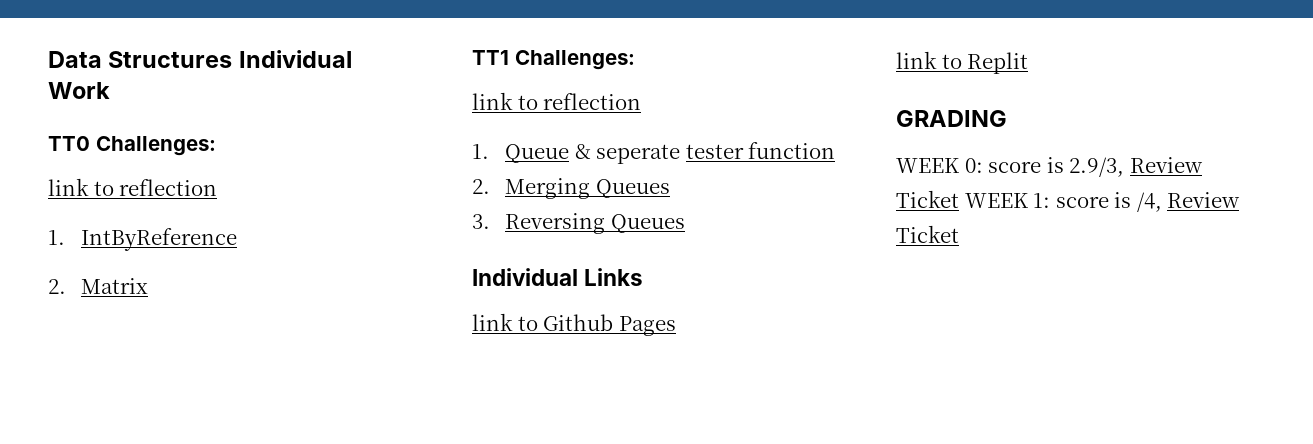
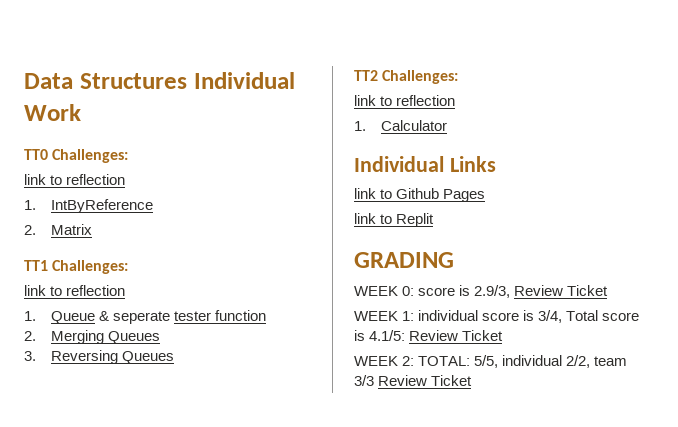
+ TT2 Challenges:
+ link to reflection
+ 1. Calculator
- WEEK 0: score is 2.9/3, Review Ticket WEEK 1: score is /4, Review Ticket
+ WEEK 0: score is 2.9/3, Review Ticket
+ WEEK 1: individual score is 3/4, Total score is 4.1/5: Review Ticket
+ WEEK 2: TOTAL: 5/5, individual 2/2, team 3/3 Review Ticket

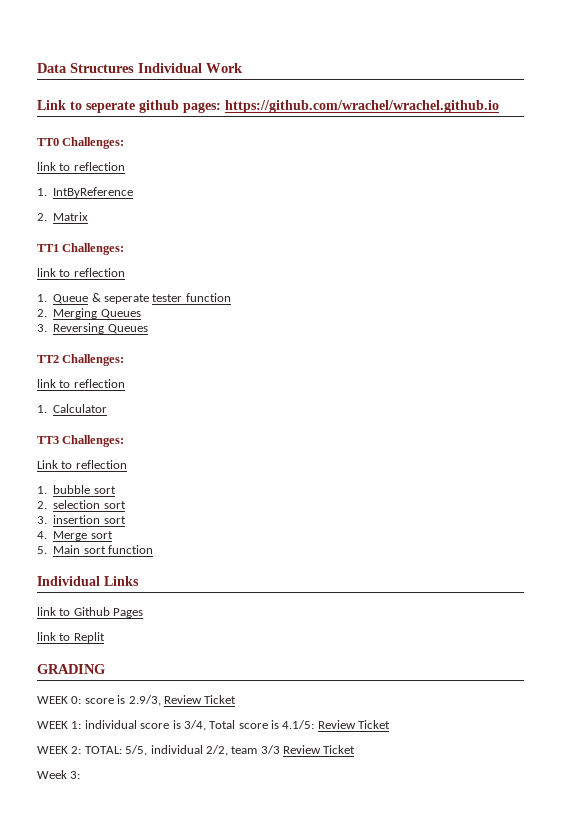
+ Link to seperate github pages: https://github.com/wrachel/wrachel.github.io
+ TT3 Challenges:
+ Link to reflection
+ 1. bubble sort
+ 2. selection sort
+ 3. insertion sort
+ 4. Merge sort
+ 5. Main sort function
+ Week 3:

